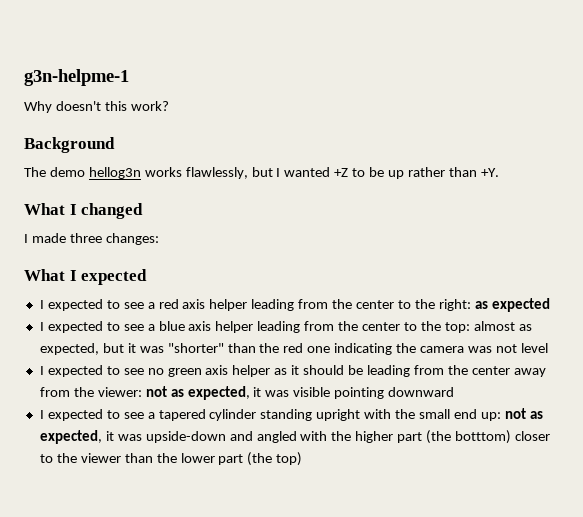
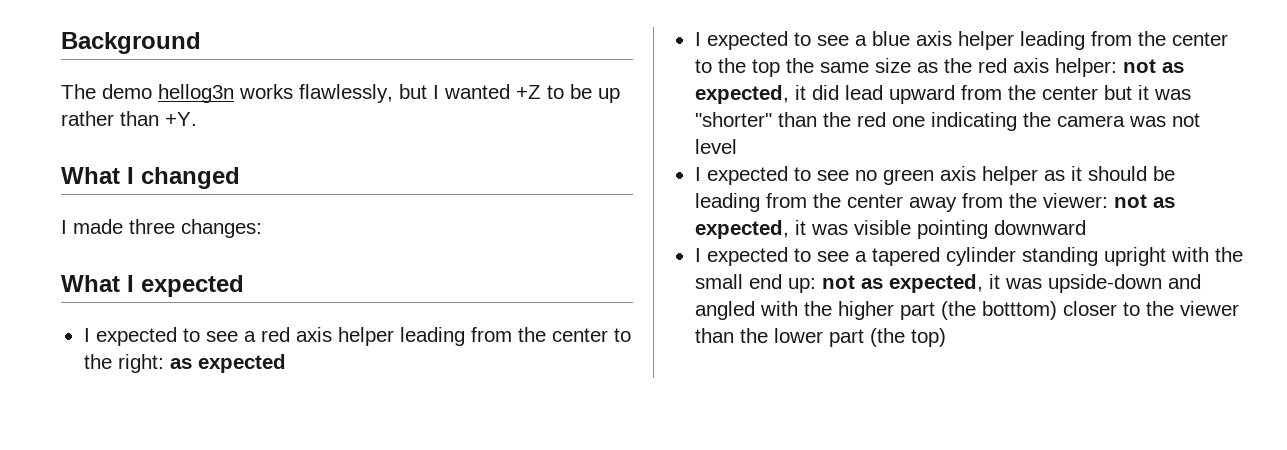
- g3n-helpme-1
- Why doesn't this work?
- I expected to see a blue axis helper leading from the center to the top: almost as expected, but it was "shorter" than the red one indicating the camera was not level
+ I expected to see a blue axis helper leading from the center to the top the same size as the red axis helper: not as expected, it did lead upward from the center but it was "shorter" than the red one indicating the camera was not level

